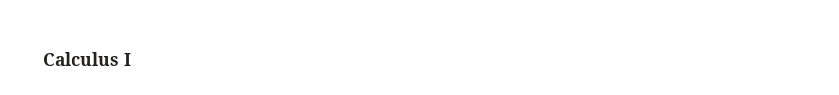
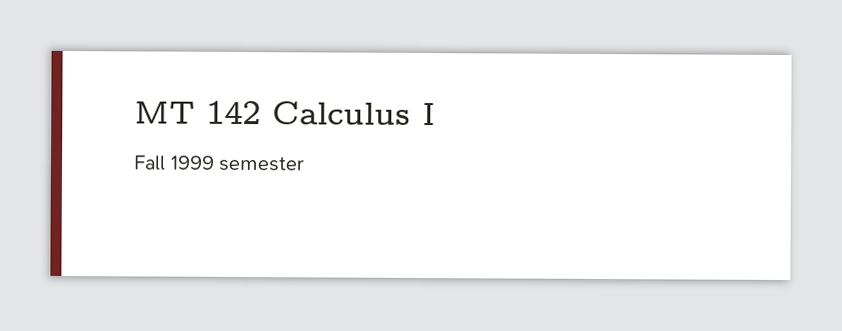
- Calculus I
+ MT 142 Calculus I
+ Fall 1999 semester

